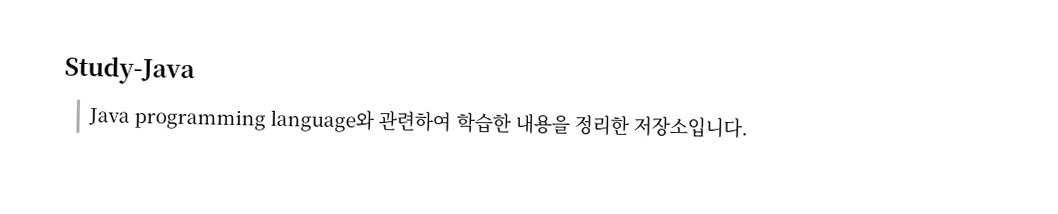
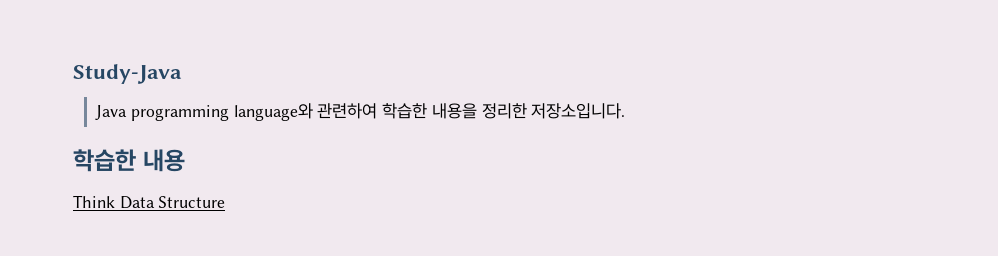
+ 학습한 내용
+ Think Data Structure

